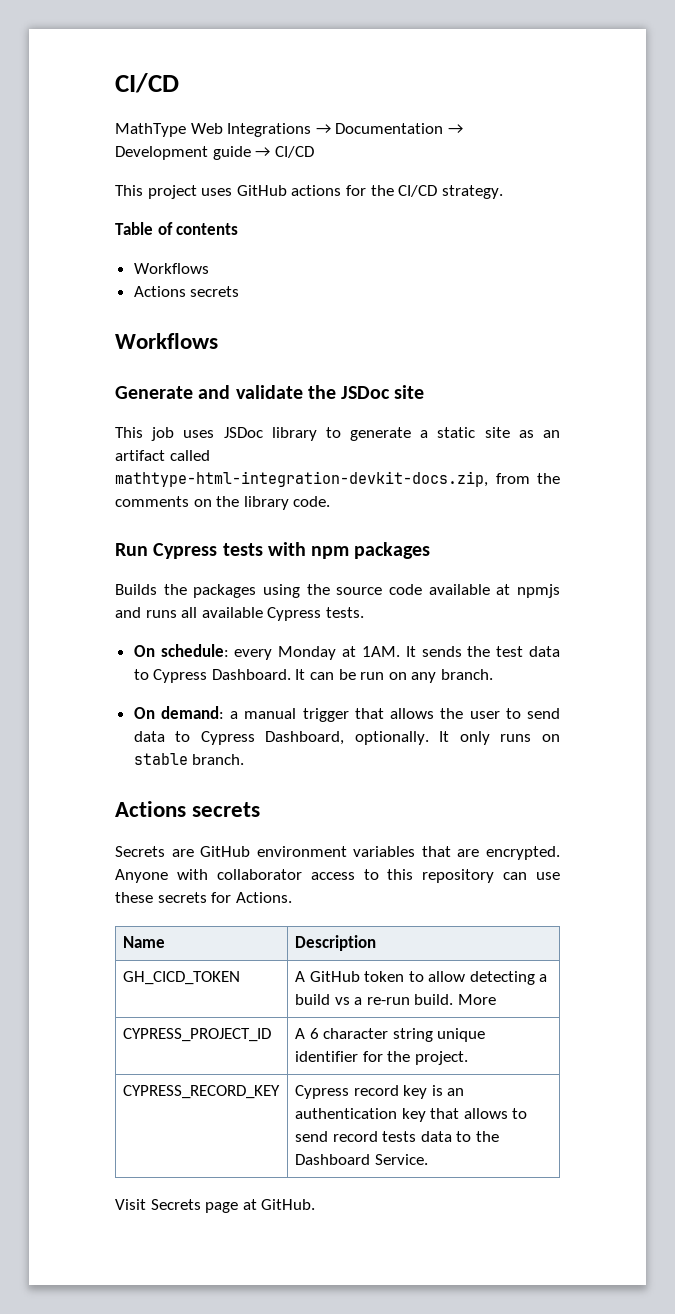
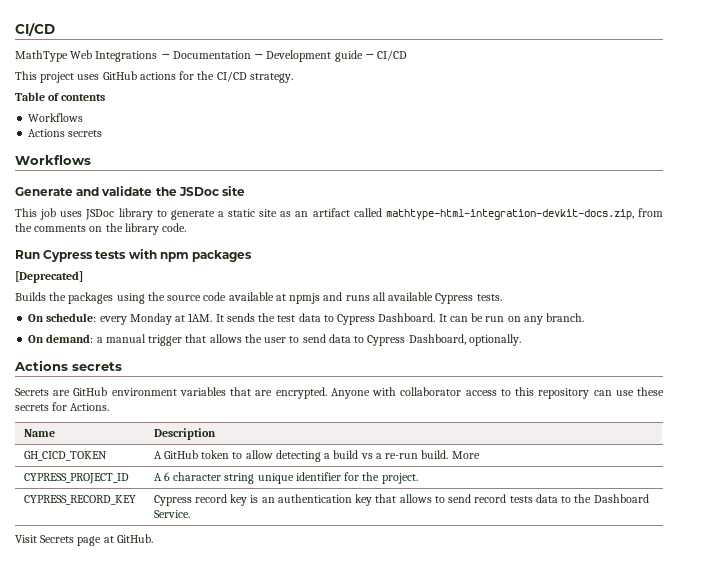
+ [Deprecated]
- It only runs on stable branch.

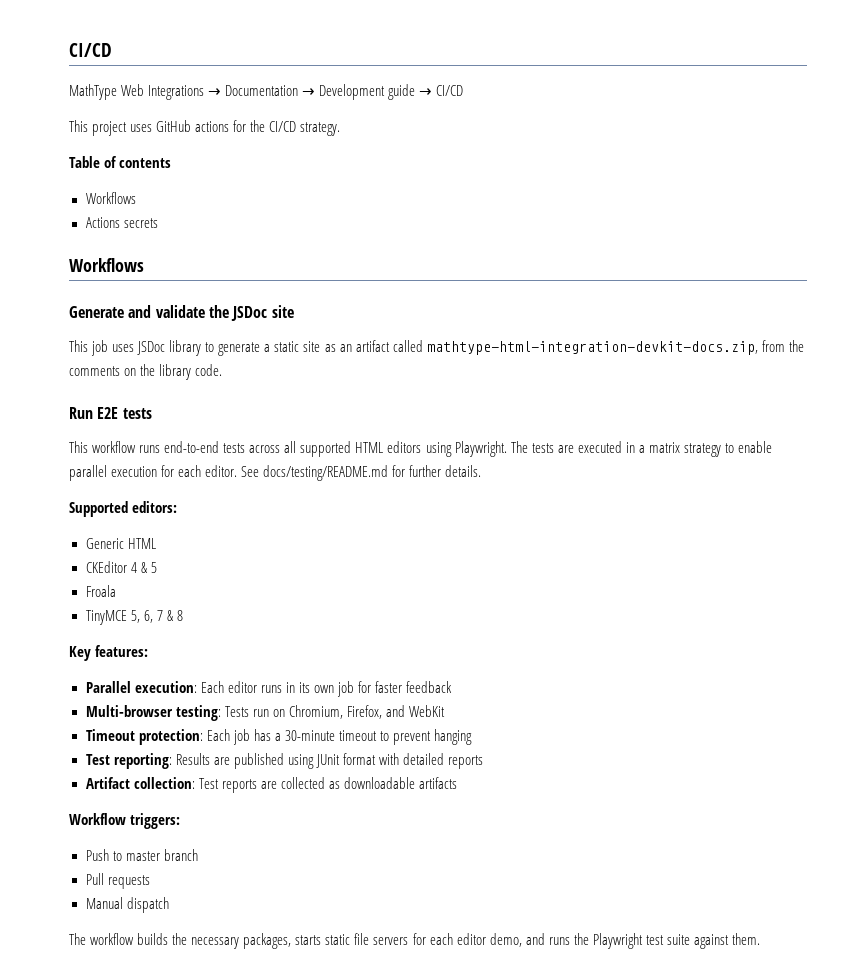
- Run Cypress tests with npm packages
- [Deprecated]
- Builds the packages using the source code available at npmjs and runs all available Cypress tests.
- On schedule: every Monday at 1AM. It sends the test data to Cypress Dashboard. It can be run on any branch.
- On demand: a manual trigger that allows the user to send data to Cypress Dashboard, optionally.
- Actions secrets
- Secrets are GitHub environment variables that are encrypted. Anyone with collaborator access to this repository can use these secrets for Actions.
- Name | Description
- GH_CICD_TOKEN | A GitHub token to allow detecting a build vs a re-run build. More
- CYPRESS_PROJECT_ID | A 6 character string unique identifier for the project.
- CYPRESS_RECORD_KEY | Cypress record key is an authentication key that allows to send record tests data to the Dashboard Service.
- Visit Secrets page at GitHub.
+ Run E2E tests
+ This workflow runs end-to-end tests across all supported HTML editors using Playwright. The tests are executed in a matrix strategy to enable parallel execution for each editor. See docs/testing/README.md for further details.
+ Supported editors:
+ Generic HTML
+ CKEditor 4 & 5
+ Froala
+ TinyMCE 5, 6, 7 & 8
+ Key features:
+ Parallel execution: Each editor runs in its own job for faster feedback
+ Multi-browser testing: Tests run on Chromium, Firefox, and WebKit
+ Timeout protection: Each job has a 30-minute timeout to prevent hanging
+ Test reporting: Results are published using JUnit format with detailed reports
+ Artifact collection: Test reports are collected as downloadable artifacts
+ Workflow triggers:
+ Push to master branch
+ Pull requests
+ Manual dispatch
+ The workflow builds the necessary packages, starts static file servers for each editor demo, and runs the Playwright test suite against them.

